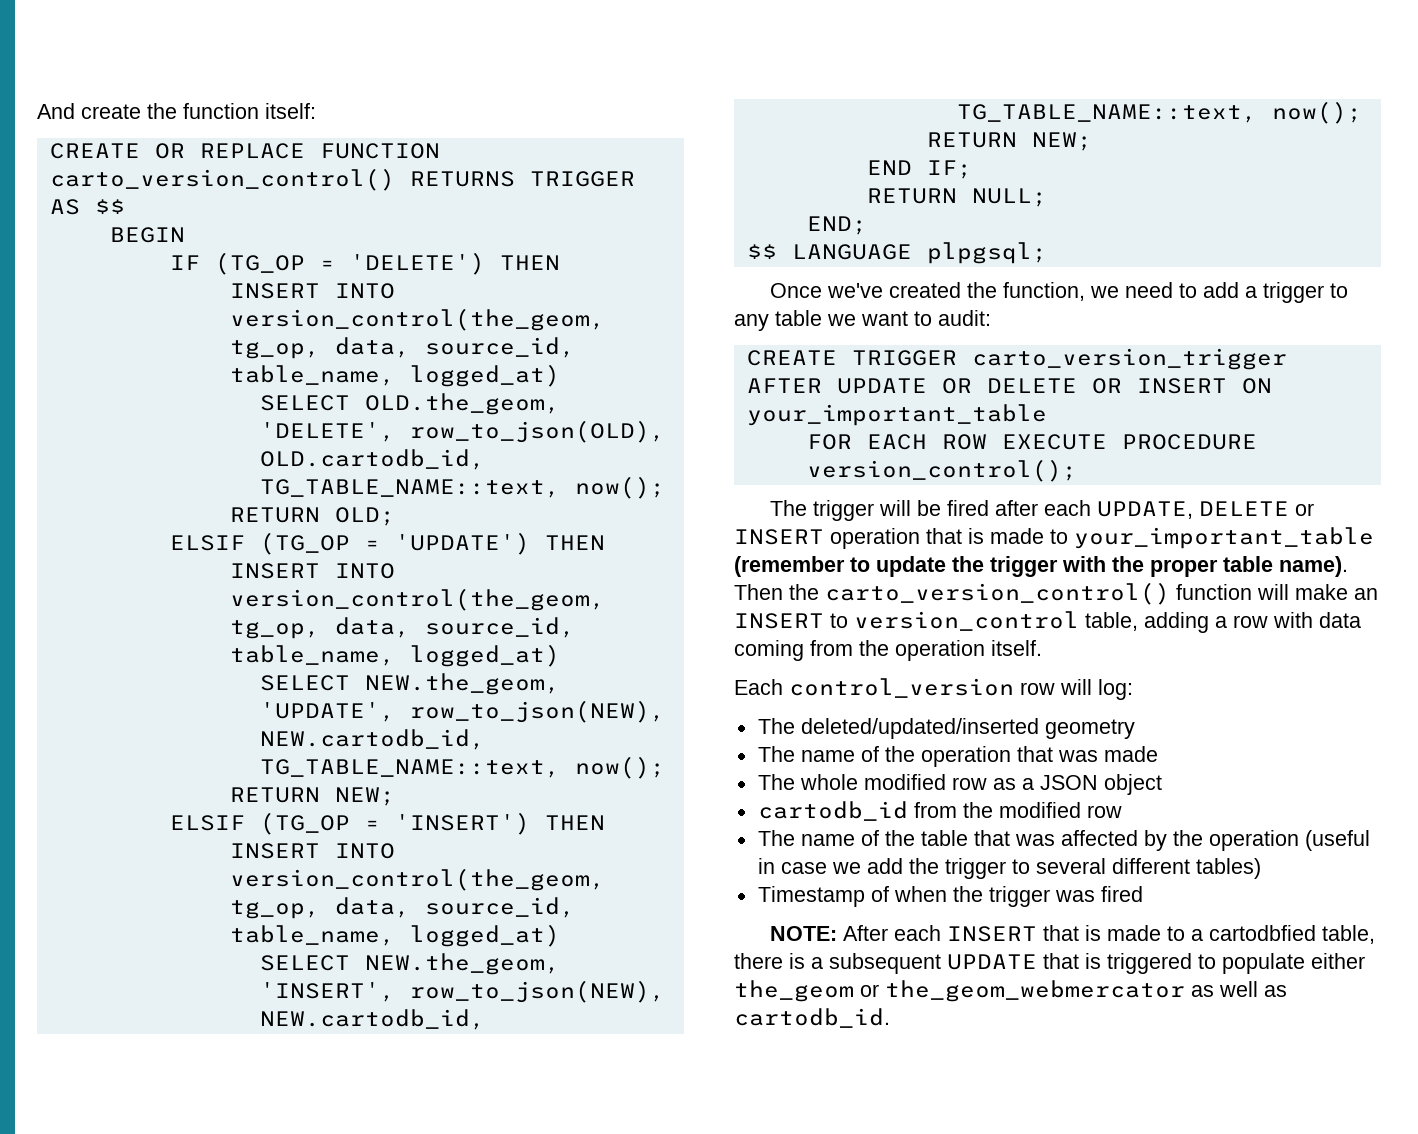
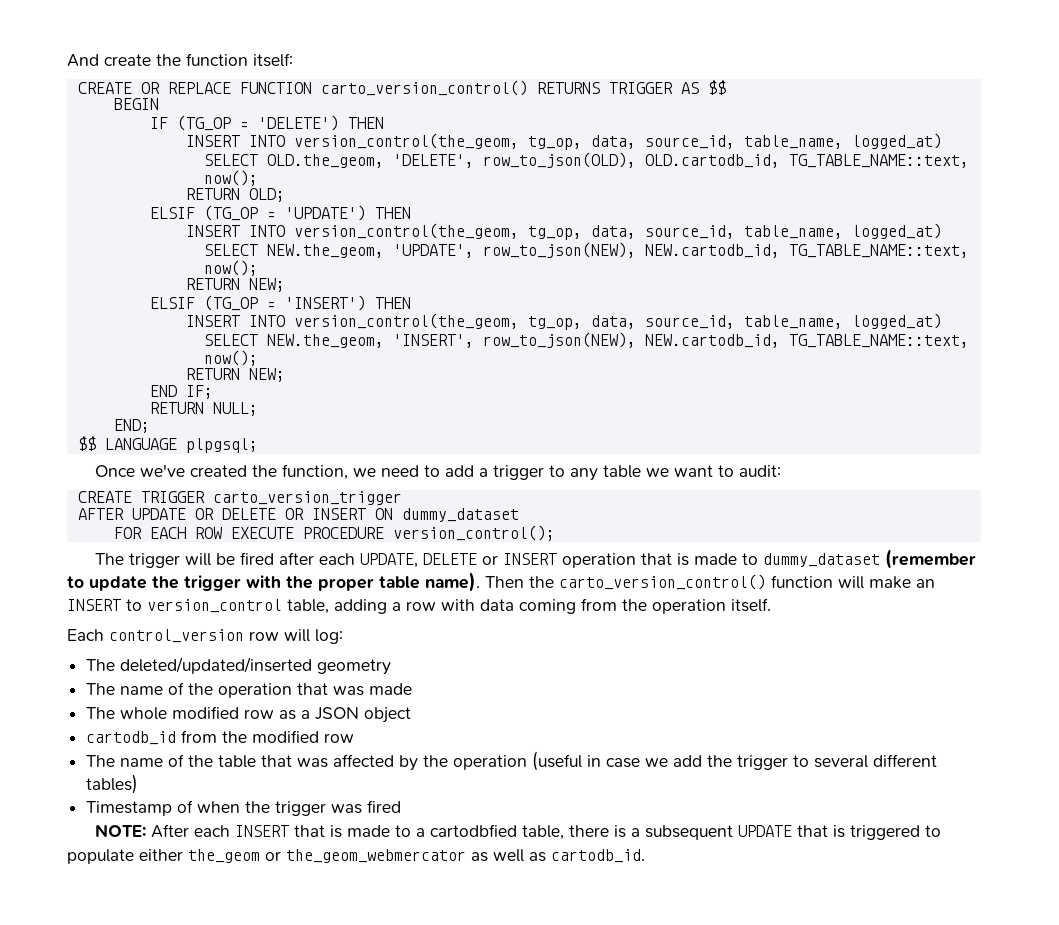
- AFTER UPDATE OR DELETE OR INSERT ON your_important_table
+ AFTER UPDATE OR DELETE OR INSERT ON dummy_dataset
- The trigger will be fired after each UPDATE, DELETE or INSERT operation that is made to your_important_table (remember to update the trigger with the proper table name).
+ The trigger will be fired after each UPDATE, DELETE or INSERT operation that is made to dummy_dataset (remember to update the trigger with the proper table name).

